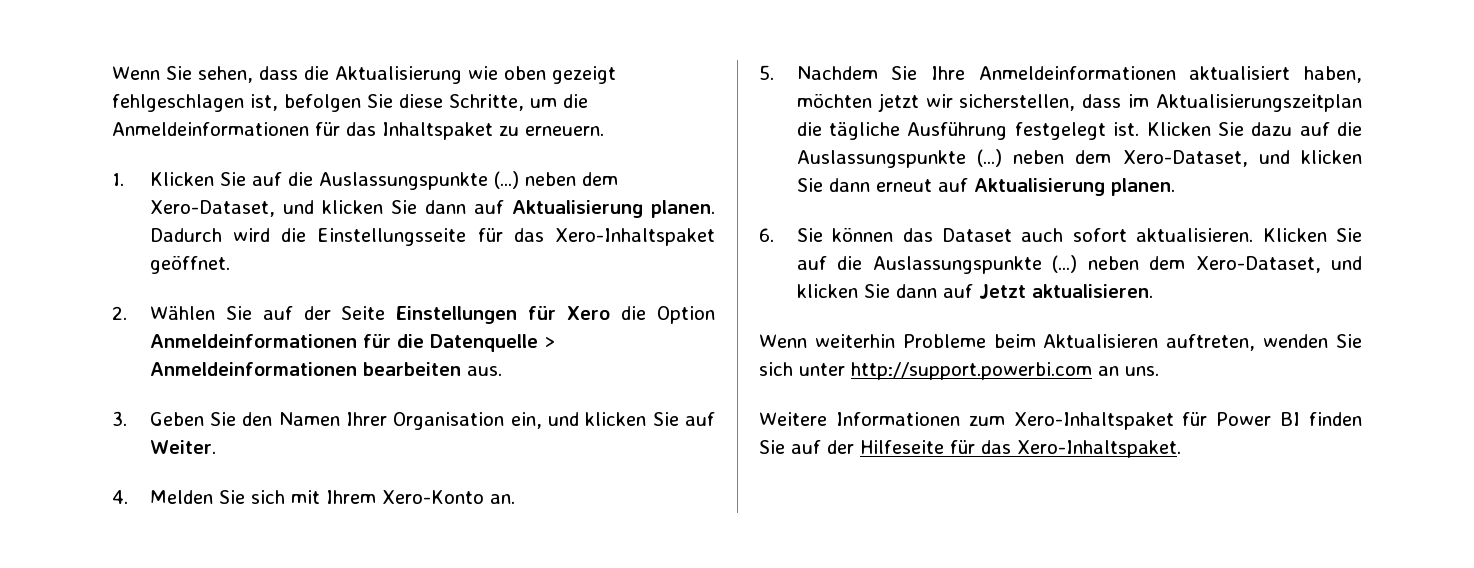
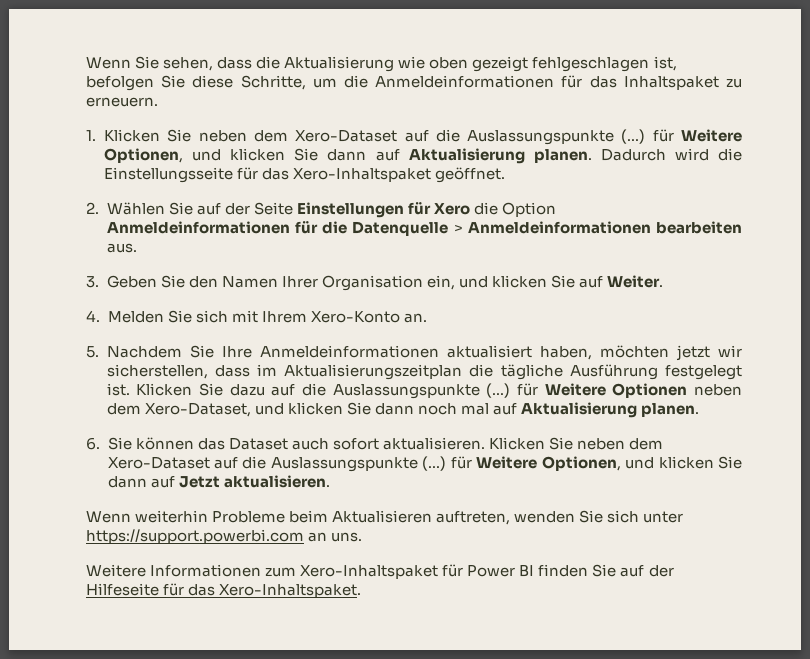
- 1. Klicken Sie auf die Auslassungspunkte (...) neben dem Xero-Dataset, und klicken Sie dann auf Aktualisierung planen.
+ 1. Klicken Sie neben dem Xero-Dataset auf die Auslassungspunkte (...) für Weitere Optionen, und klicken Sie dann auf Aktualisierung planen.
- Klicken Sie dazu auf die Auslassungspunkte (...) neben dem Xero-Dataset, und klicken Sie dann erneut auf Aktualisierung planen.
+ Klicken Sie dazu auf die Auslassungspunkte (...) für Weitere Optionen neben dem Xero-Dataset, und klicken Sie dann noch mal auf Aktualisierung planen.
- Klicken Sie auf die Auslassungspunkte (...) neben dem Xero-Dataset, und klicken Sie dann auf Jetzt aktualisieren.
+ Klicken Sie neben dem Xero-Dataset auf die Auslassungspunkte (...) für Weitere Optionen, und klicken Sie dann auf Jetzt aktualisieren.
- Wenn weiterhin Probleme beim Aktualisieren auftreten, wenden Sie sich unter http://support.powerbi.com an uns.
+ Wenn weiterhin Probleme beim Aktualisieren auftreten, wenden Sie sich unter https://support.powerbi.com an uns.

